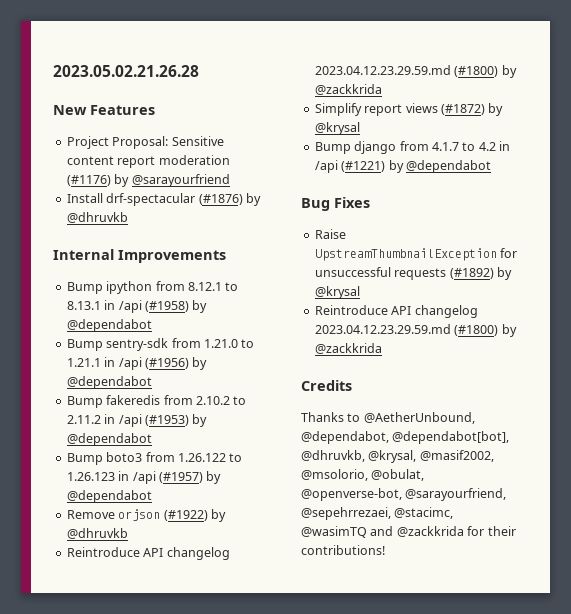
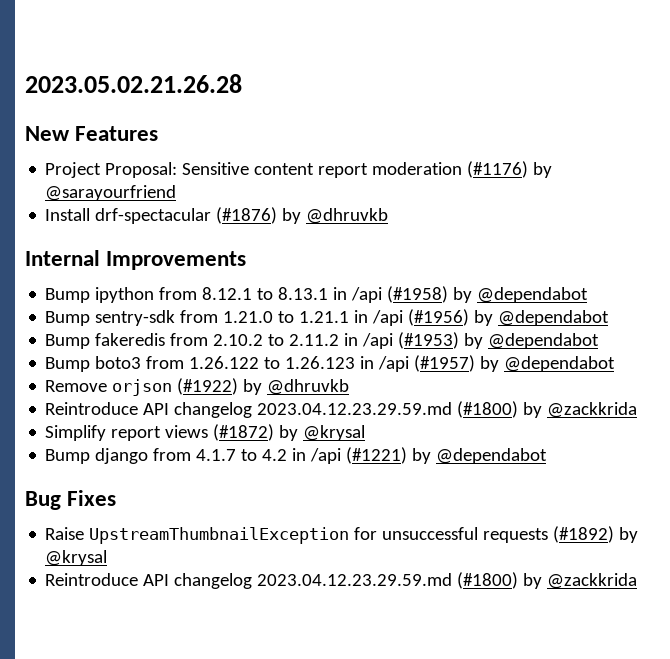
- Credits
- Thanks to @AetherUnbound, @dependabot, @dependabot[bot], @dhruvkb, @krysal, @masif2002, @msolorio, @obulat, @openverse-bot, @sarayourfriend, @sepehrrezaei, @stacimc, @wasimTQ and @zackkrida for their contributions!

